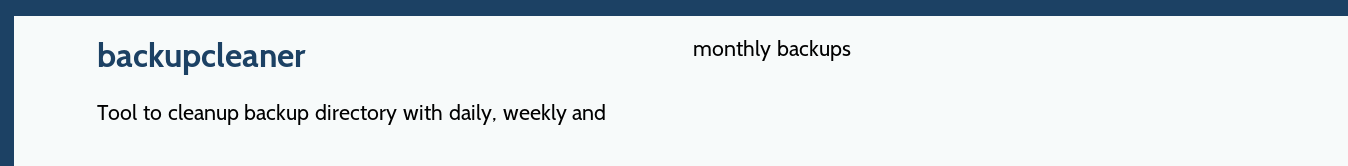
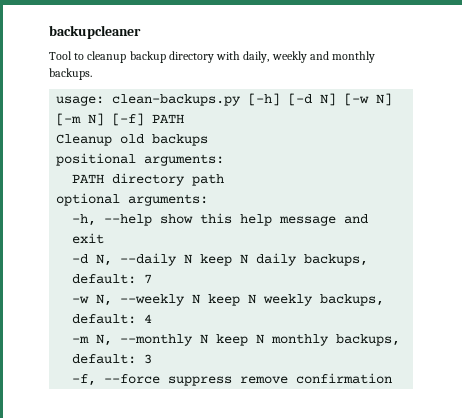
- Tool to cleanup backup directory with daily, weekly and monthly backups
+ Tool to cleanup backup directory with daily, weekly and monthly backups.
+ usage: clean-backups.py [-h] [-d N] [-w N] [-m N] [-f] PATH
+ Cleanup old backups
+ positional arguments:
+ PATH directory path
+ optional arguments:
+ -h, --help show this help message and exit
+ -d N, --daily N keep N daily backups, default: 7
+ -w N, --weekly N keep N weekly backups, default: 4
+ -m N, --monthly N keep N monthly backups, default: 3
+ -f, --force suppress remove confirmation

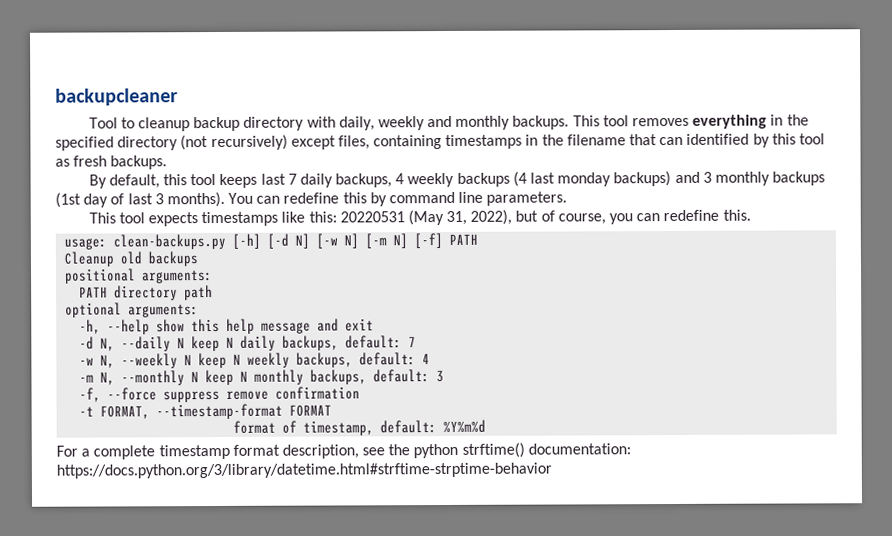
+ This tool removes everything in the specified directory (not recursively) except files, containing timestamps in the filename that can identified by this tool as fresh backups.
+ By default, this tool keeps last 7 daily backups, 4 weekly backups (4 last monday backups) and 3 monthly backups (1st day of last 3 months). You can redefine this by command line parameters.
+ This tool expects timestamps like this: 20220531 (May 31, 2022), but of course, you can redefine this.
+ -t FORMAT, --timestamp-format FORMAT
+ format of timestamp, default: %Y%m%d
+ For a complete timestamp format description, see the python strftime() documentation: https://docs.python.org/3/library/datetime.html#strftime-strptime-behavior

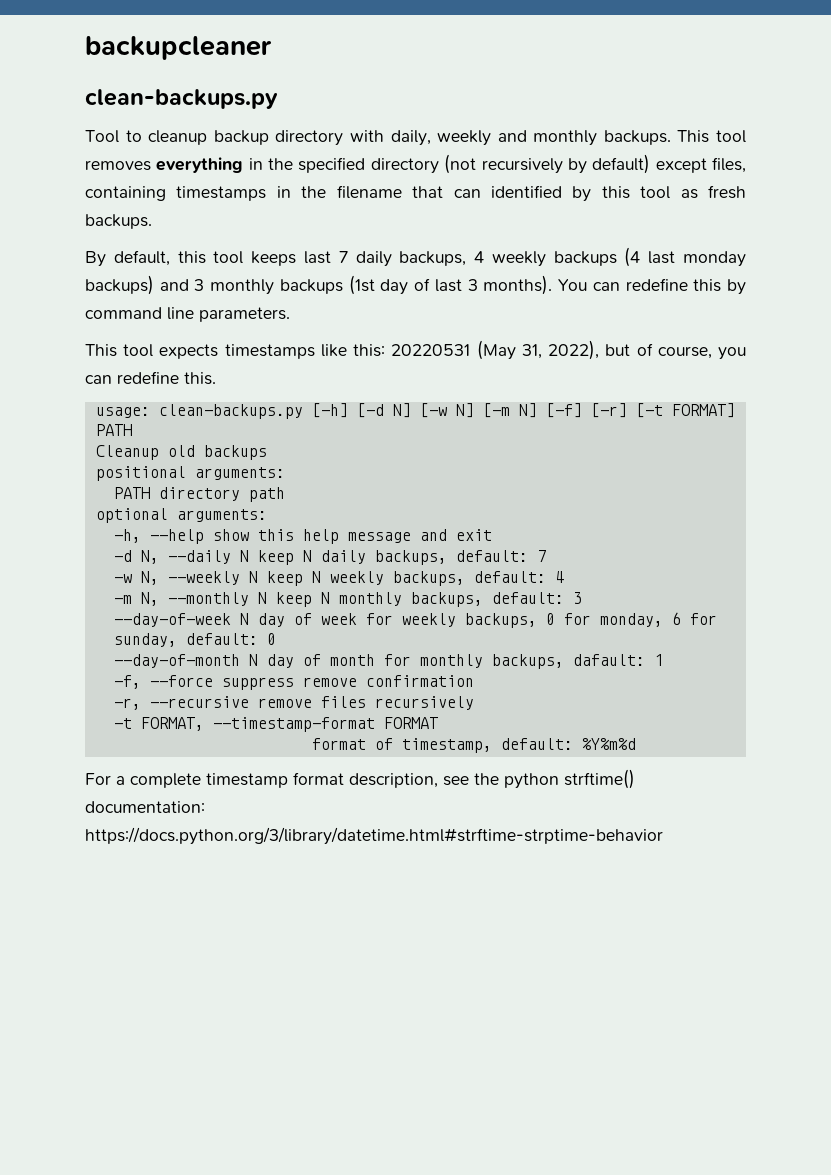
  backupcleaner
+ clean-backups.py
- This tool removes everything in the specified directory (not recursively) except files, containing timestamps in the filename that can identified by this tool as fresh backups.
+ This tool removes everything in the specified directory (not recursively by default) except files, containing timestamps in the filename that can identified by this tool as fresh backups.
- usage: clean-backups.py [-h] [-d N] [-w N] [-m N] [-f] PATH
+ usage: clean-backups.py [-h] [-d N] [-w N] [-m N] [-f] [-r] [-t FORMAT] PATH
+ --day-of-week N day of week for weekly backups, 0 for monday, 6 for sunday, default: 0
+ --day-of-month N day of month for monthly backups, dafault: 1
+ -r, --recursive remove files recursively

